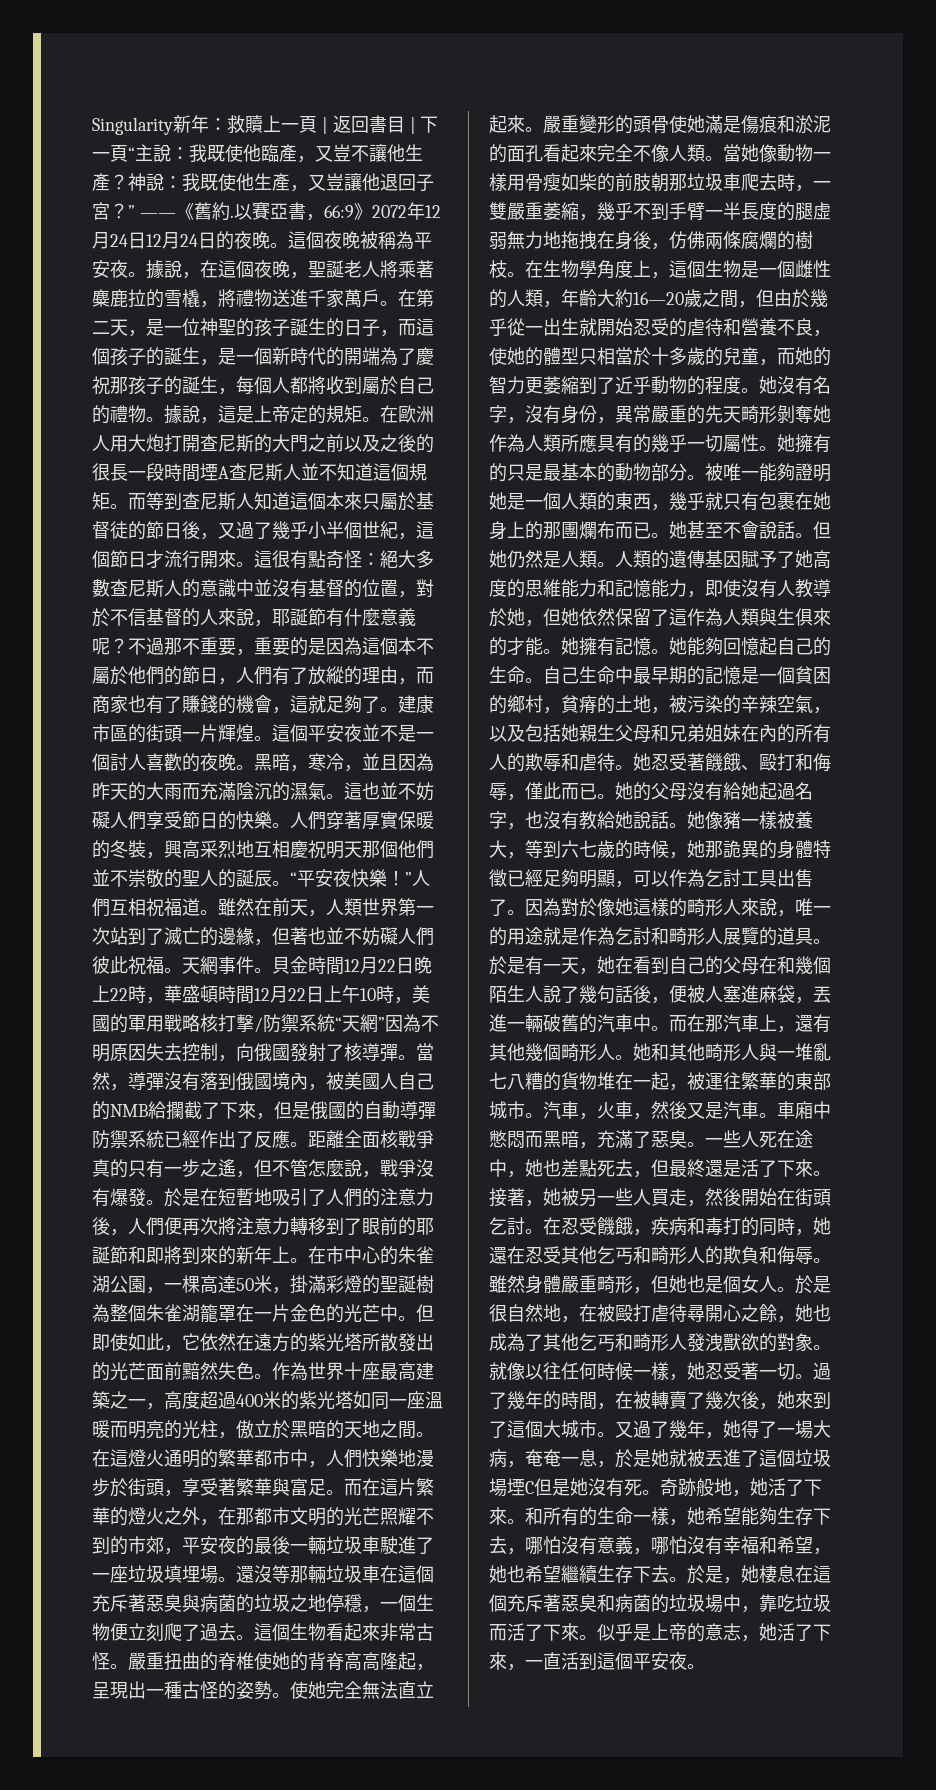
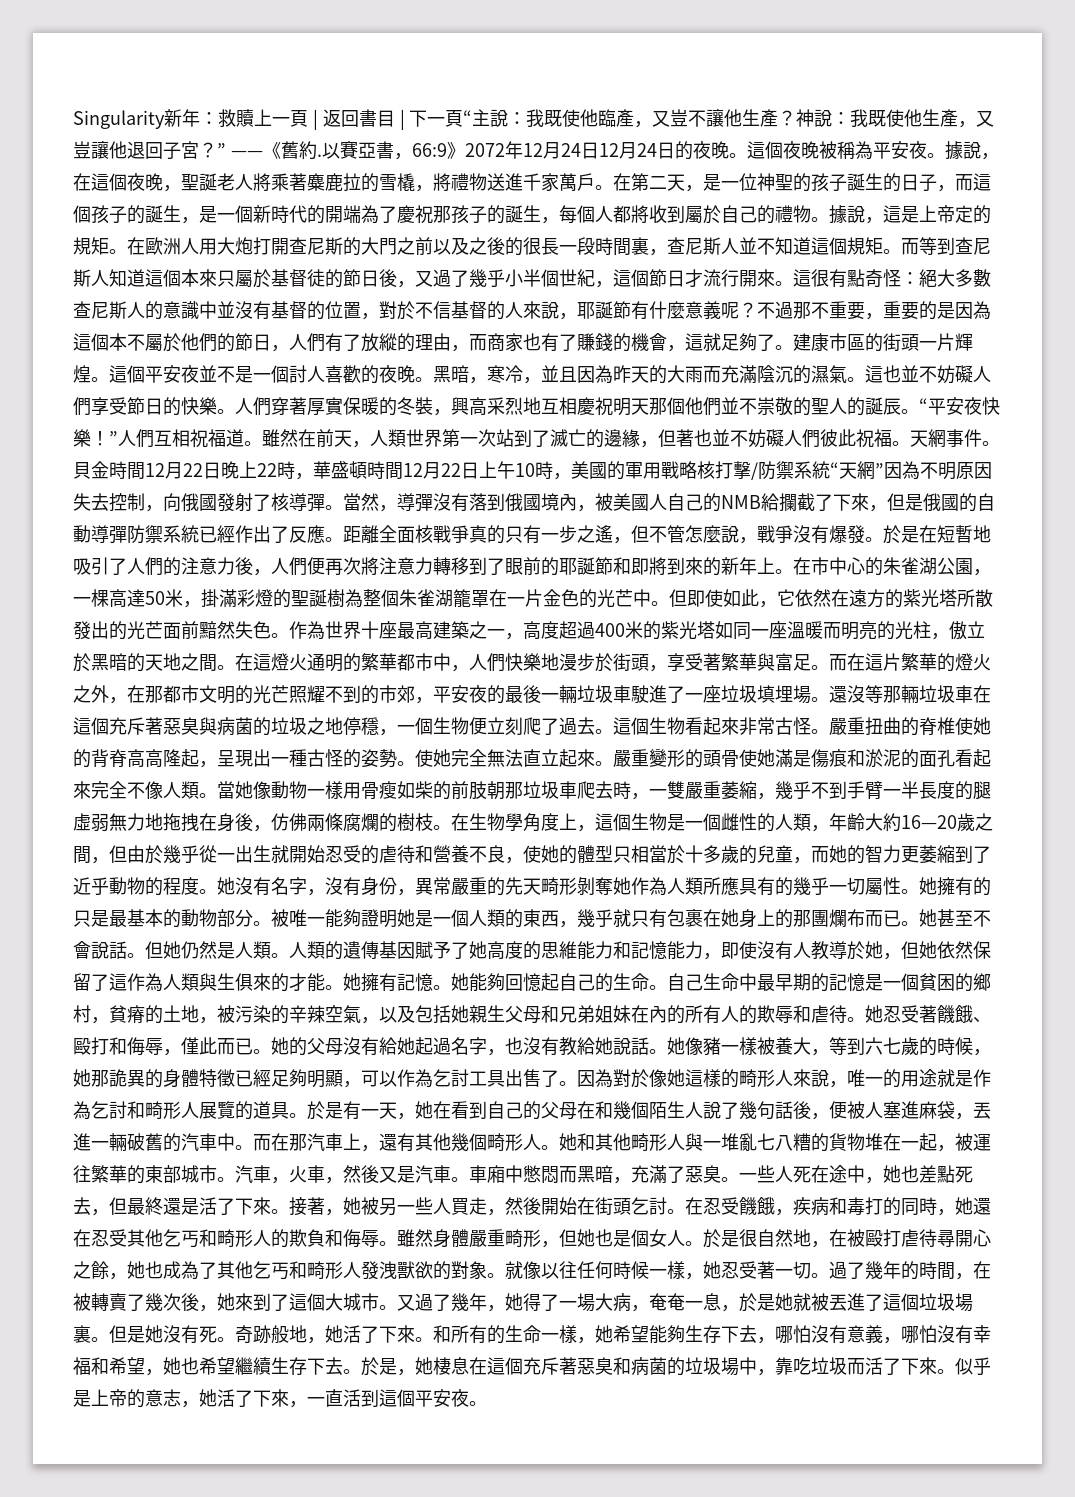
- 在歐洲人用大炮打開查尼斯的大門之前以及之後的很長一段時間堙A查尼斯人並不知道這個規矩。
+ 在歐洲人用大炮打開查尼斯的大門之前以及之後的很長一段時間裏，查尼斯人並不知道這個規矩。
- 又過了幾年，她得了一場大病，奄奄一息，於是她就被丟進了這個垃圾場堙C但是她沒有死。
+ 又過了幾年，她得了一場大病，奄奄一息，於是她就被丟進了這個垃圾場裏。但是她沒有死。

